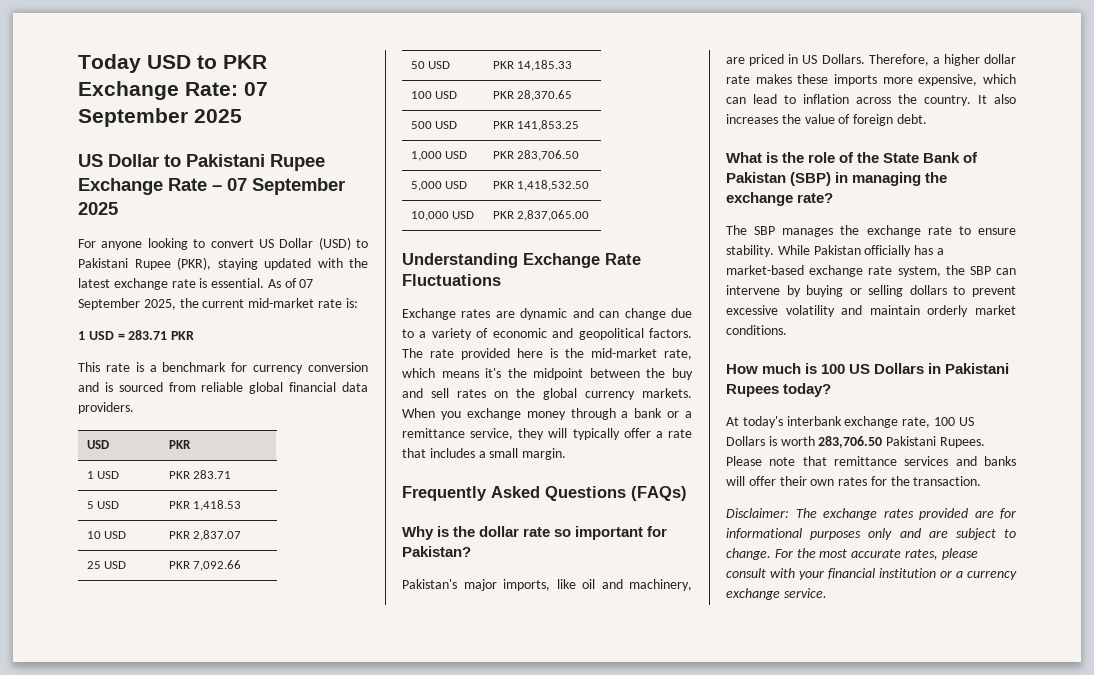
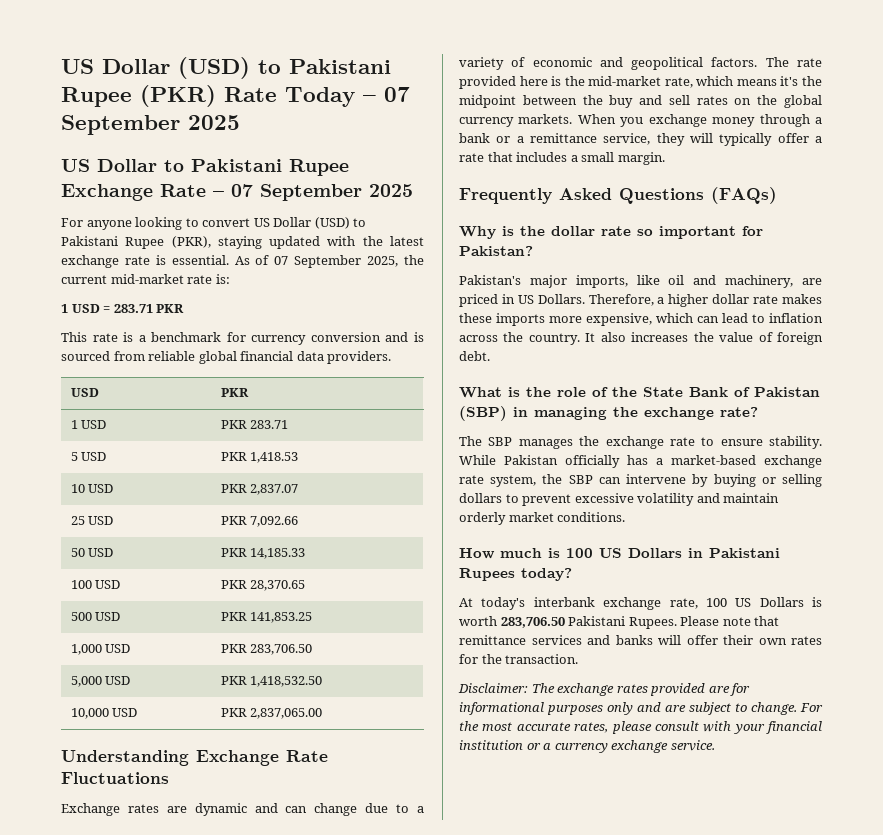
- Today USD to PKR Exchange Rate: 07 September 2025
+ US Dollar (USD) to Pakistani Rupee (PKR) Rate Today – 07 September 2025

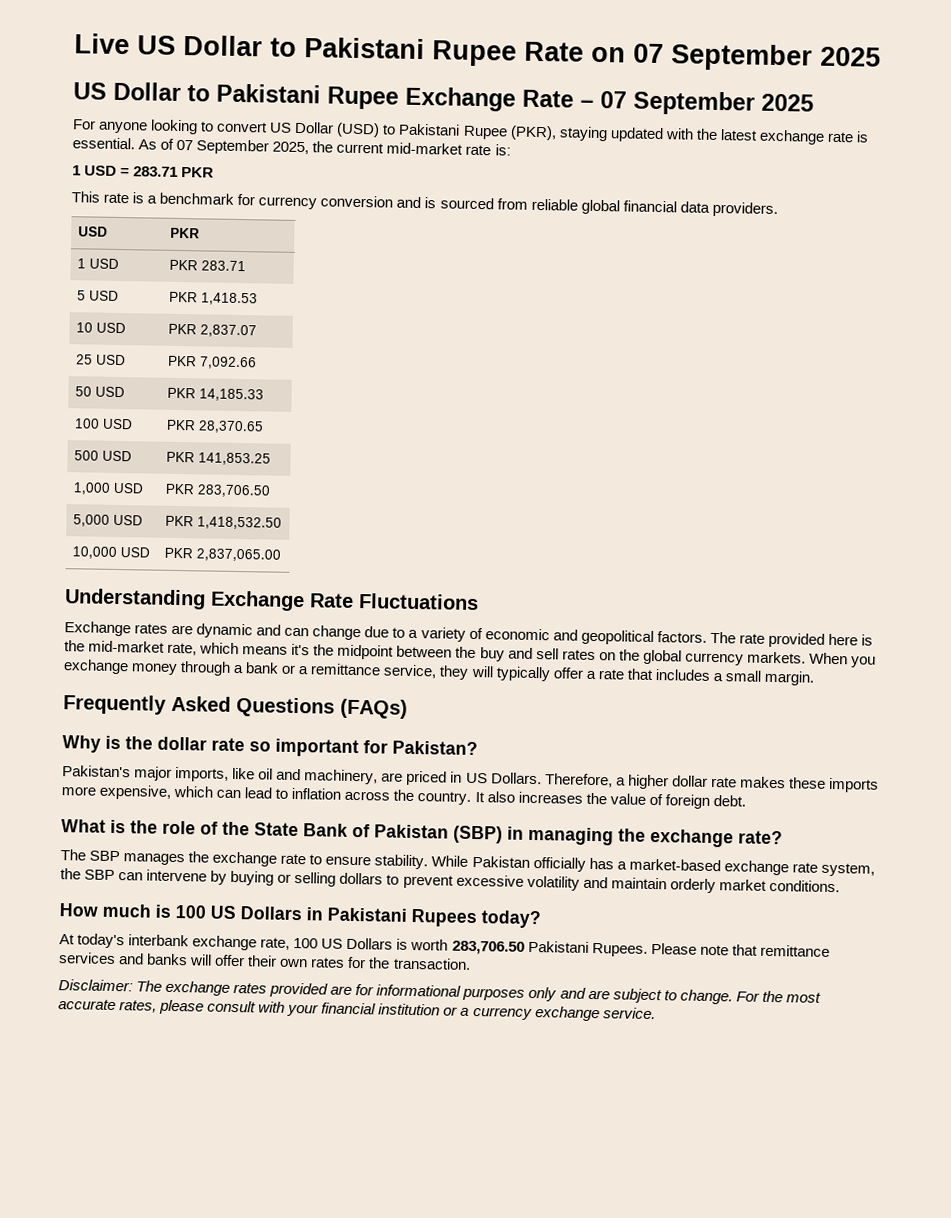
- US Dollar (USD) to Pakistani Rupee (PKR) Rate Today – 07 September 2025
+ Live US Dollar to Pakistani Rupee Rate on 07 September 2025

